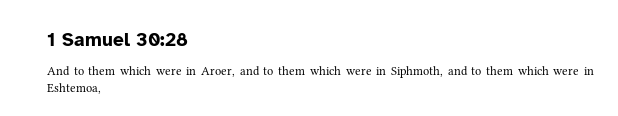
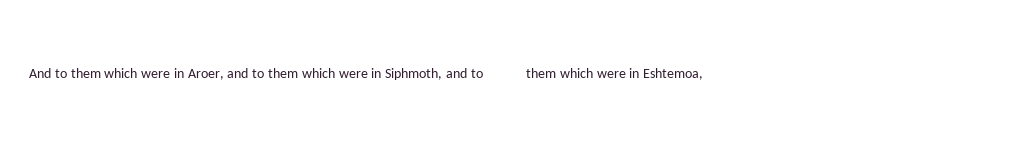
- 1 Samuel 30:28

